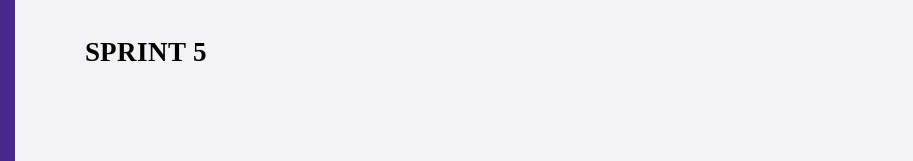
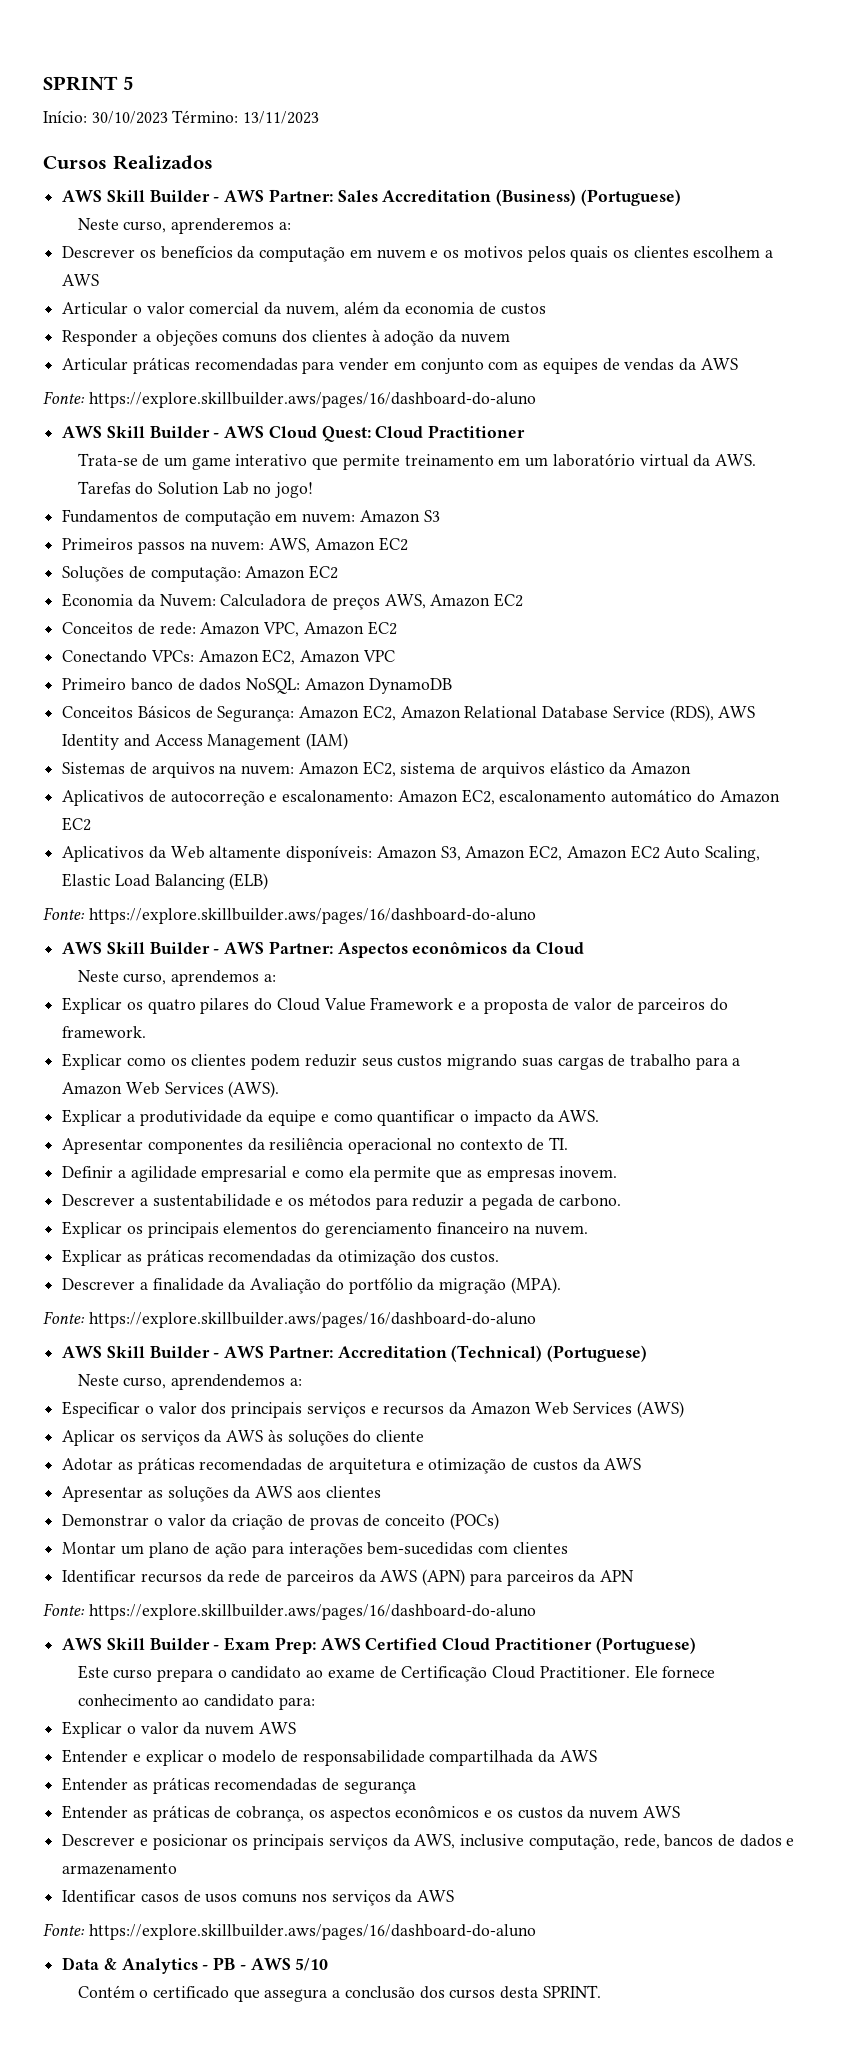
+ Início: 30/10/2023 Término: 13/11/2023
+ Cursos Realizados
+ AWS Skill Builder - AWS Partner: Sales Accreditation (Business) (Portuguese)
+ Neste curso, aprenderemos a:
+ Descrever os benefícios da computação em nuvem e os motivos pelos quais os clientes escolhem a AWS
+ Articular o valor comercial da nuvem, além da economia de custos
+ Responder a objeções comuns dos clientes à adoção da nuvem
+ Articular práticas recomendadas para vender em conjunto com as equipes de vendas da AWS
+ Fonte: https://explore.skillbuilder.aws/pages/16/dashboard-do-aluno
+ AWS Skill Builder - AWS Cloud Quest: Cloud Practitioner
+ Trata-se de um game interativo que permite treinamento em um laboratório virtual da AWS. Tarefas do Solution Lab no jogo!
+ Fundamentos de computação em nuvem: Amazon S3
+ Primeiros passos na nuvem: AWS, Amazon EC2
+ Soluções de computação: Amazon EC2
+ Economia da Nuvem: Calculadora de preços AWS, Amazon EC2
+ Conceitos de rede: Amazon VPC, Amazon EC2
+ Conectando VPCs: Amazon EC2, Amazon VPC
+ Primeiro banco de dados NoSQL: Amazon DynamoDB
+ Conceitos Básicos de Segurança: Amazon EC2, Amazon Relational Database Service (RDS), AWS Identity and Access Management (IAM)
+ Sistemas de arquivos na nuvem: Amazon EC2, sistema de arquivos elástico da Amazon
+ Aplicativos de autocorreção e escalonamento: Amazon EC2, escalonamento automático do Amazon EC2
+ Aplicativos da Web altamente disponíveis: Amazon S3, Amazon EC2, Amazon EC2 Auto Scaling, Elastic Load Balancing (ELB)
+ Fonte: https://explore.skillbuilder.aws/pages/16/dashboard-do-aluno
+ AWS Skill Builder - AWS Partner: Aspectos econômicos da Cloud
+ Neste curso, aprendemos a:
+ Explicar os quatro pilares do Cloud Value Framework e a proposta de valor de parceiros do framework.
+ Explicar como os clientes podem reduzir seus custos migrando suas cargas de trabalho para a Amazon Web Services (AWS).
+ Explicar a produtividade da equipe e como quantificar o impacto da AWS.
+ Apresentar componentes da resiliência operacional no contexto de TI.
+ Definir a agilidade empresarial e como ela permite que as empresas inovem.
+ Descrever a sustentabilidade e os métodos para reduzir a pegada de carbono.
+ Explicar os principais elementos do gerenciamento financeiro na nuvem.
+ Explicar as práticas recomendadas da otimização dos custos.
+ Descrever a finalidade da Avaliação do portfólio da migração (MPA).
+ Fonte: https://explore.skillbuilder.aws/pages/16/dashboard-do-aluno
+ AWS Skill Builder - AWS Partner: Accreditation (Technical) (Portuguese)
+ Neste curso, aprendendemos a:
+ Especificar o valor dos principais serviços e recursos da Amazon Web Services (AWS)
+ Aplicar os serviços da AWS às soluções do cliente
+ Adotar as práticas recomendadas de arquitetura e otimização de custos da AWS
+ Apresentar as soluções da AWS aos clientes
+ Demonstrar o valor da criação de provas de conceito (POCs)
+ Montar um plano de ação para interações bem-sucedidas com clientes
+ Identificar recursos da rede de parceiros da AWS (APN) para parceiros da APN
+ Fonte: https://explore.skillbuilder.aws/pages/16/dashboard-do-aluno
+ AWS Skill Builder - Exam Prep: AWS Certified Cloud Practitioner (Portuguese)
+ Este curso prepara o candidato ao exame de Certificação Cloud Practitioner. Ele fornece conhecimento ao candidato para:
+ Explicar o valor da nuvem AWS
+ Entender e explicar o modelo de responsabilidade compartilhada da AWS
+ Entender as práticas recomendadas de segurança
+ Entender as práticas de cobrança, os aspectos econômicos e os custos da nuvem AWS
+ Descrever e posicionar os principais serviços da AWS, inclusive computação, rede, bancos de dados e armazenamento
+ Identificar casos de usos comuns nos serviços da AWS
+ Fonte: https://explore.skillbuilder.aws/pages/16/dashboard-do-aluno
+ Data & Analytics - PB - AWS 5/10
+ Contém o certificado que assegura a conclusão dos cursos desta SPRINT.

